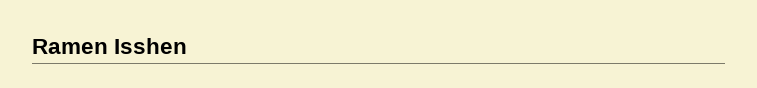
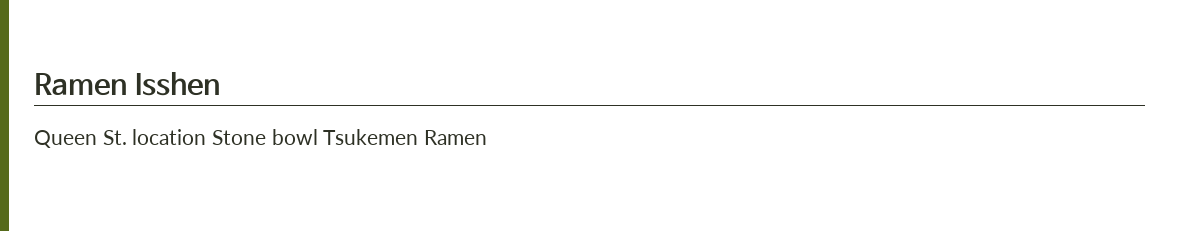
+ Queen St. location Stone bowl Tsukemen Ramen

